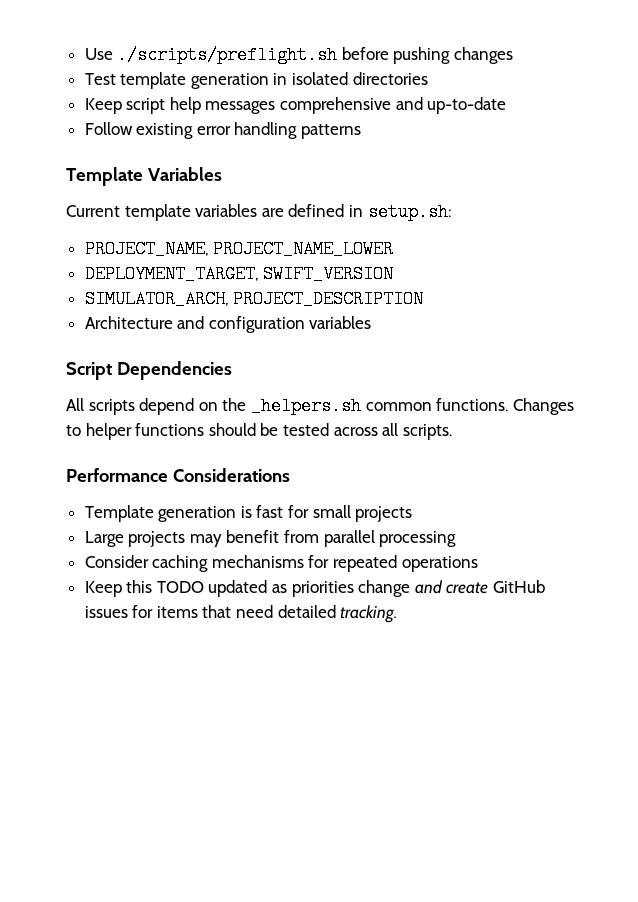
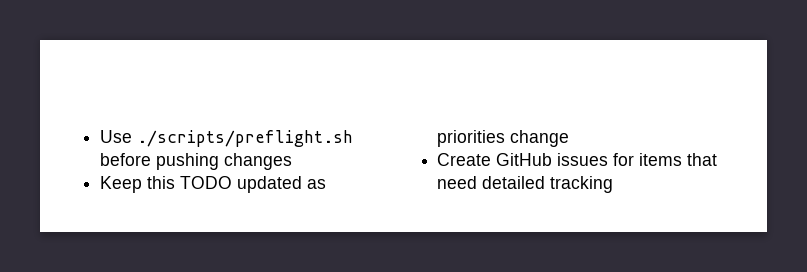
- Test template generation in isolated directories
- Keep script help messages comprehensive and up-to-date
- Follow existing error handling patterns
- Template Variables
- Current template variables are defined in setup.sh:
- PROJECT_NAME, PROJECT_NAME_LOWER
- DEPLOYMENT_TARGET, SWIFT_VERSION
- SIMULATOR_ARCH, PROJECT_DESCRIPTION
- Architecture and configuration variables
- Script Dependencies
- All scripts depend on the _helpers.sh common functions. Changes to helper functions should be tested across all scripts.
- Performance Considerations
- Template generation is fast for small projects
- Large projects may benefit from parallel processing
- Consider caching mechanisms for repeated operations
- Keep this TODO updated as priorities change and create GitHub issues for items that need detailed tracking.
+ Keep this TODO updated as priorities change
+ Create GitHub issues for items that need detailed tracking

